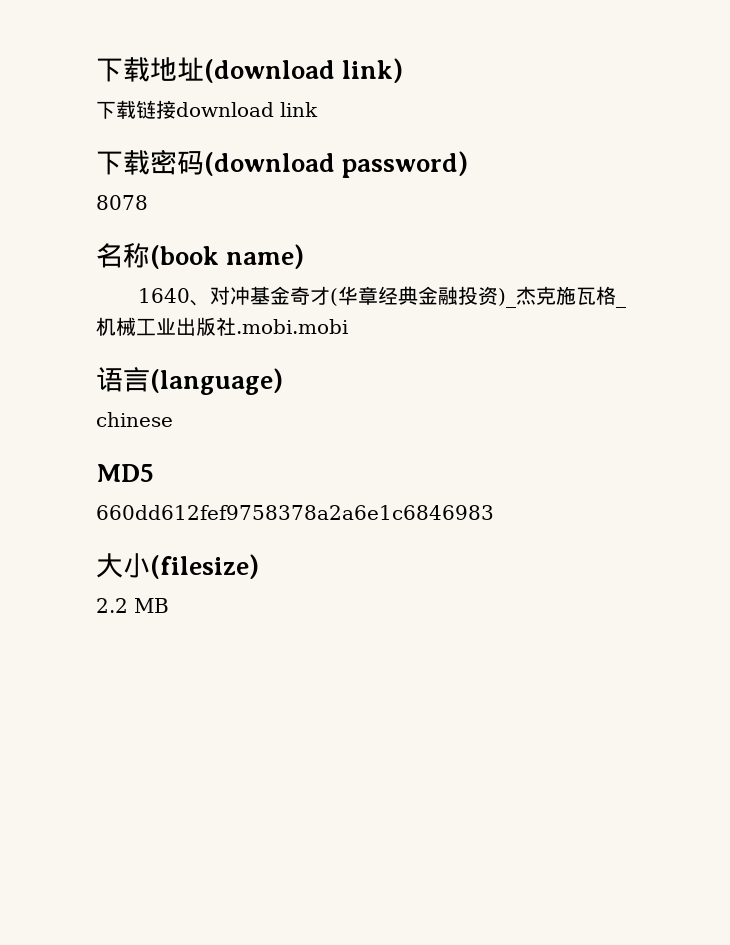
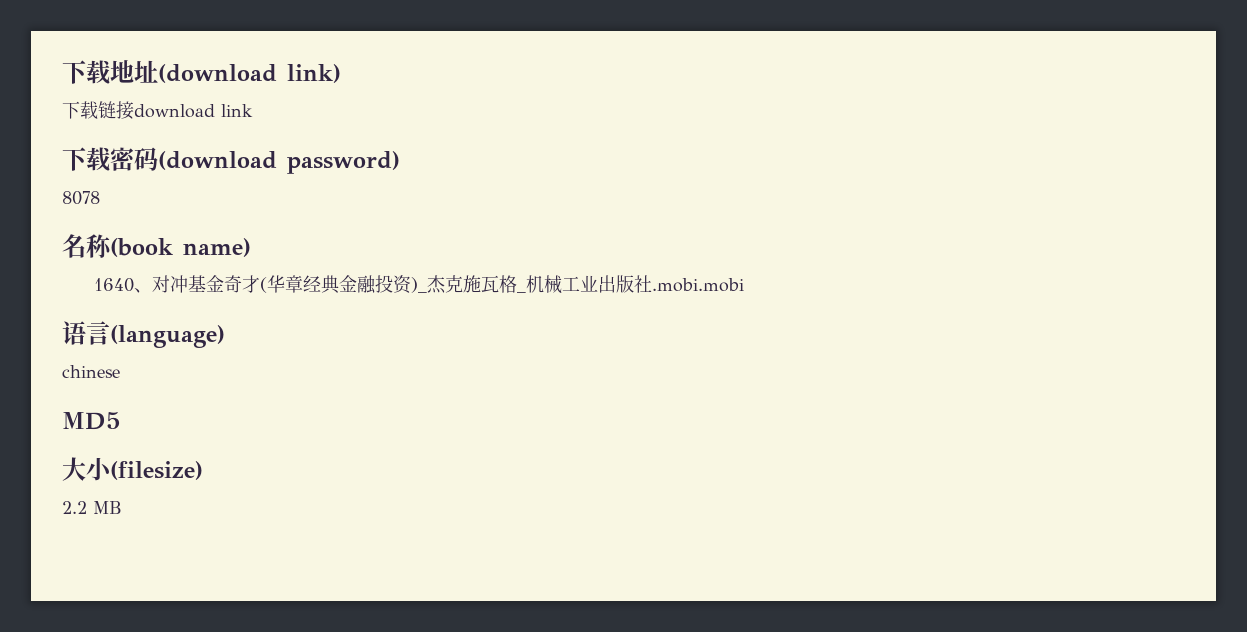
- 660dd612fef9758378a2a6e1c6846983

